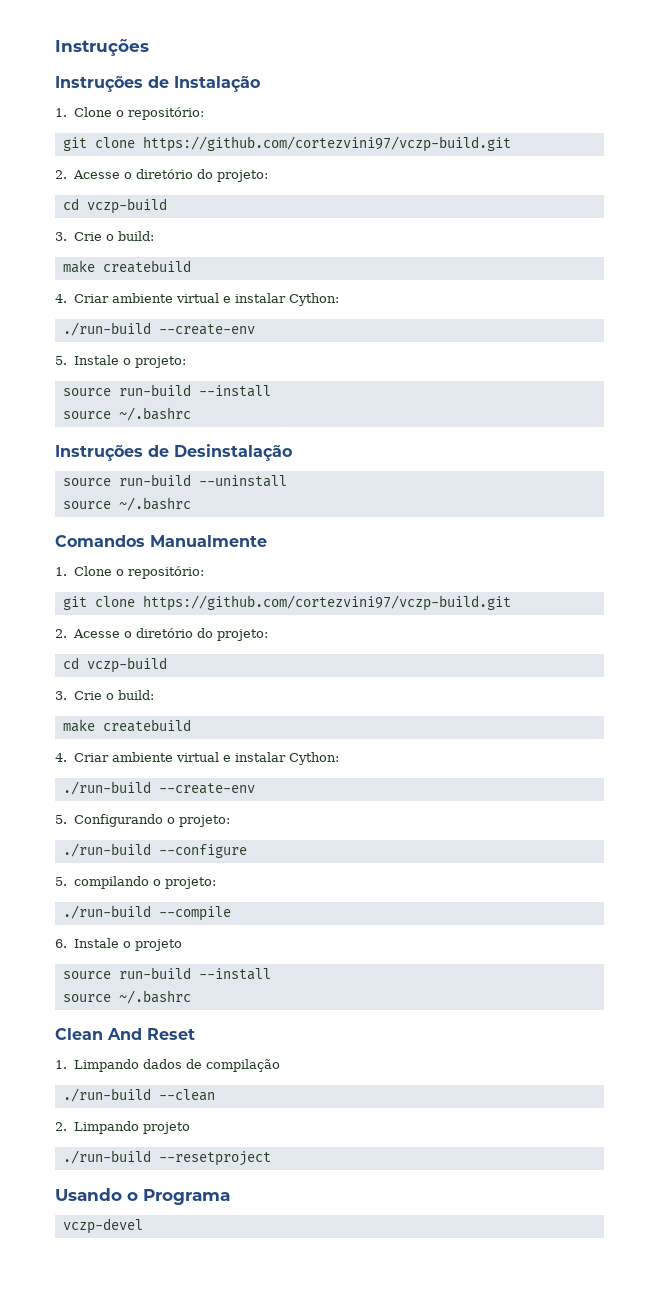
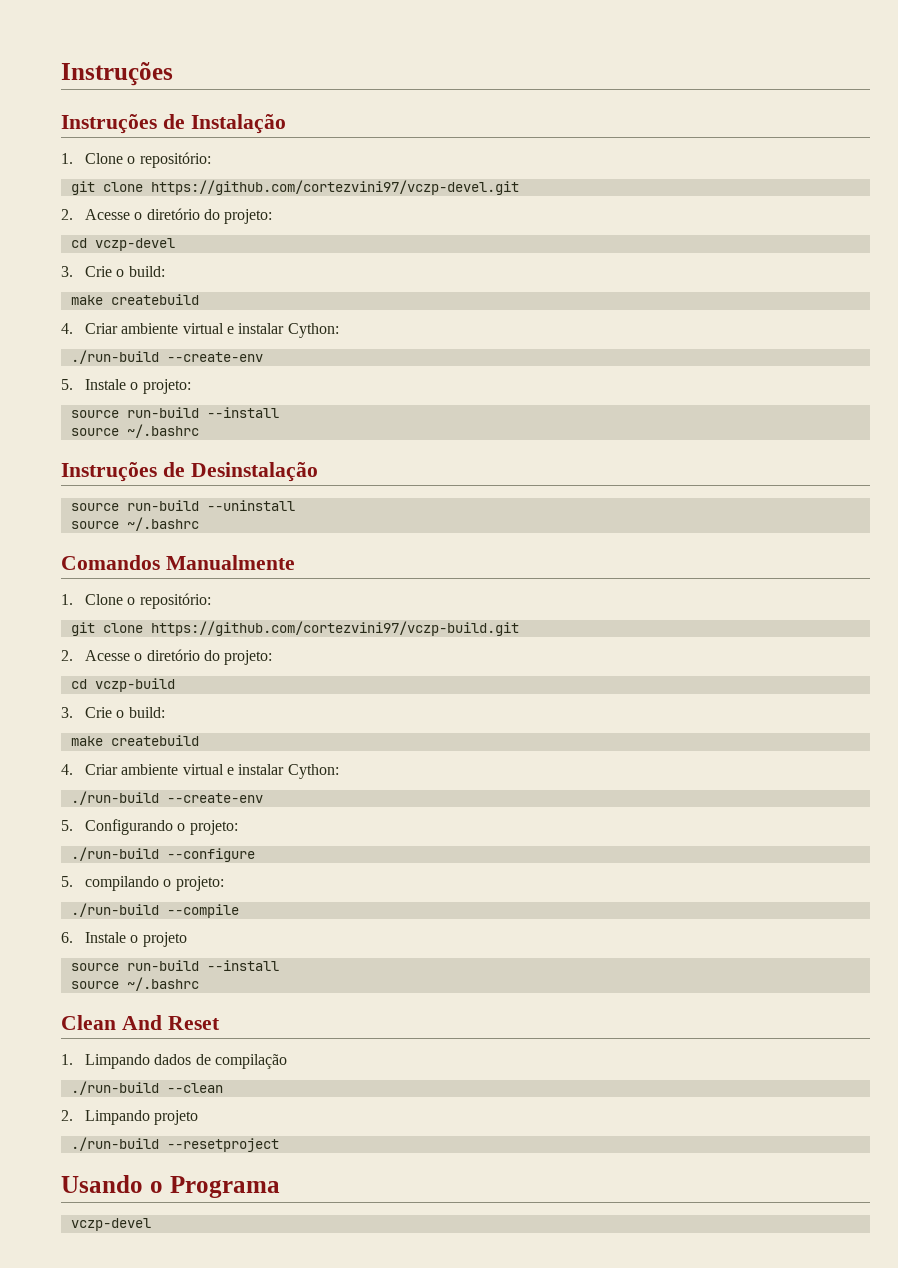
  Instruções de Instalação
  1. Clone o repositório:
- git clone https://github.com/cortezvini97/vczp-build.git
+ git clone https://github.com/cortezvini97/vczp-devel.git
  2. Acesse o diretório do projeto:
- cd vczp-build
+ cd vczp-devel

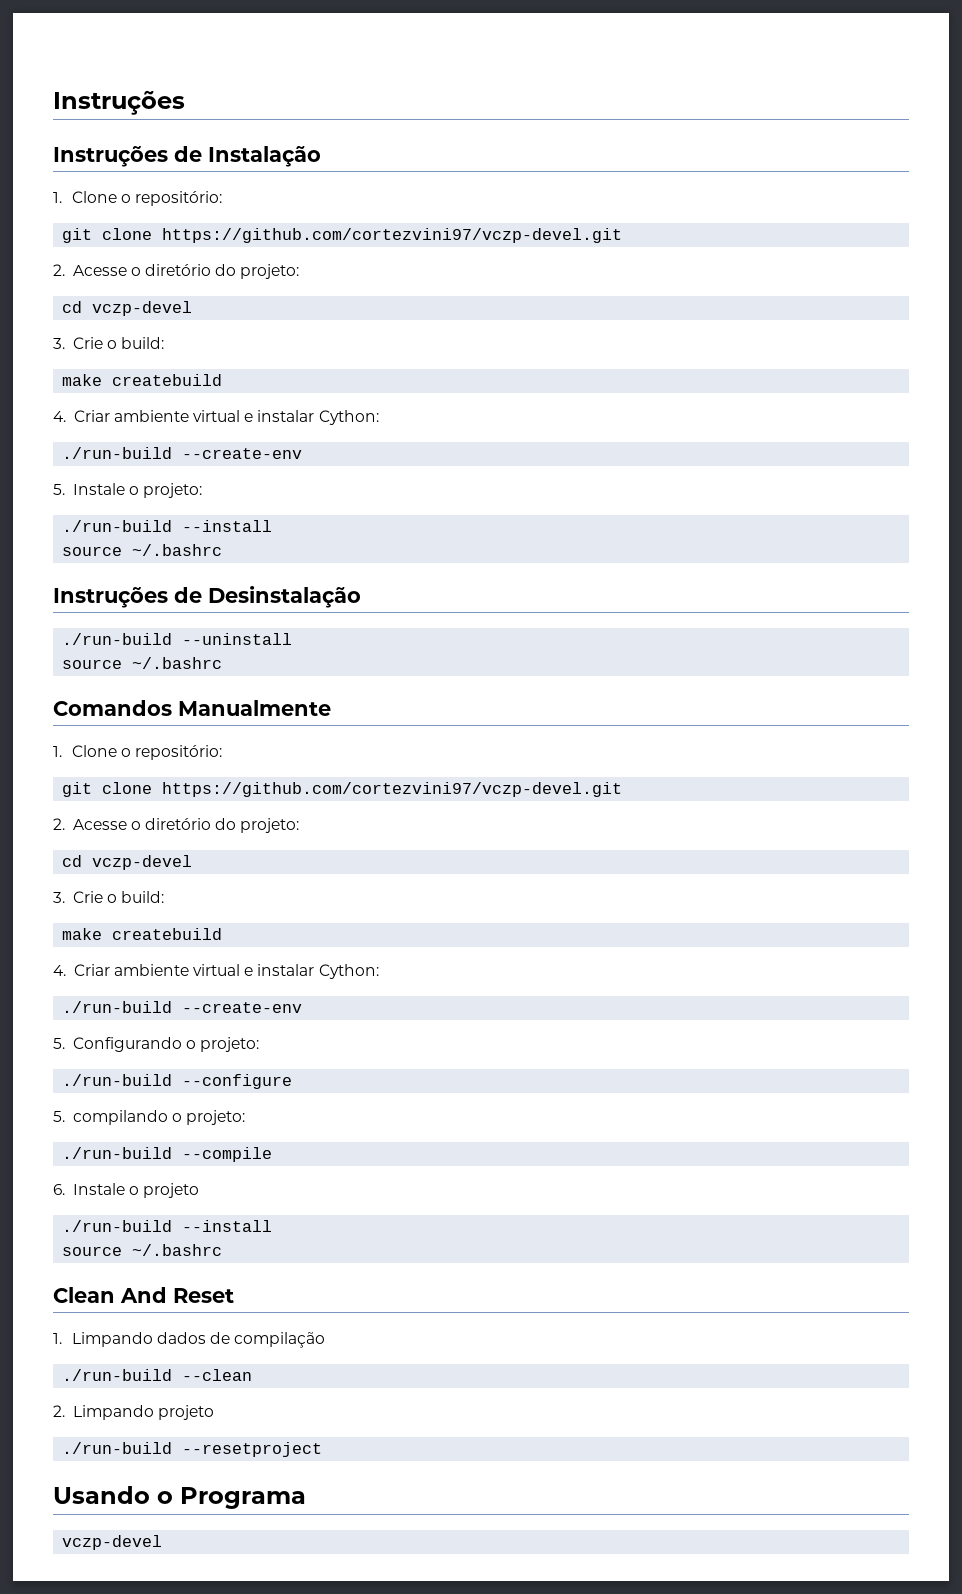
  5. Instale o projeto:
- source run-build --install
+ ./run-build --install
- source run-build --uninstall
+ ./run-build --uninstall
  Comandos Manualmente
  1. Clone o repositório:
- git clone https://github.com/cortezvini97/vczp-build.git
+ git clone https://github.com/cortezvini97/vczp-devel.git
  2. Acesse o diretório do projeto:
- cd vczp-build
+ cd vczp-devel
  6. Instale o projeto
- source run-build --install
+ ./run-build --install

